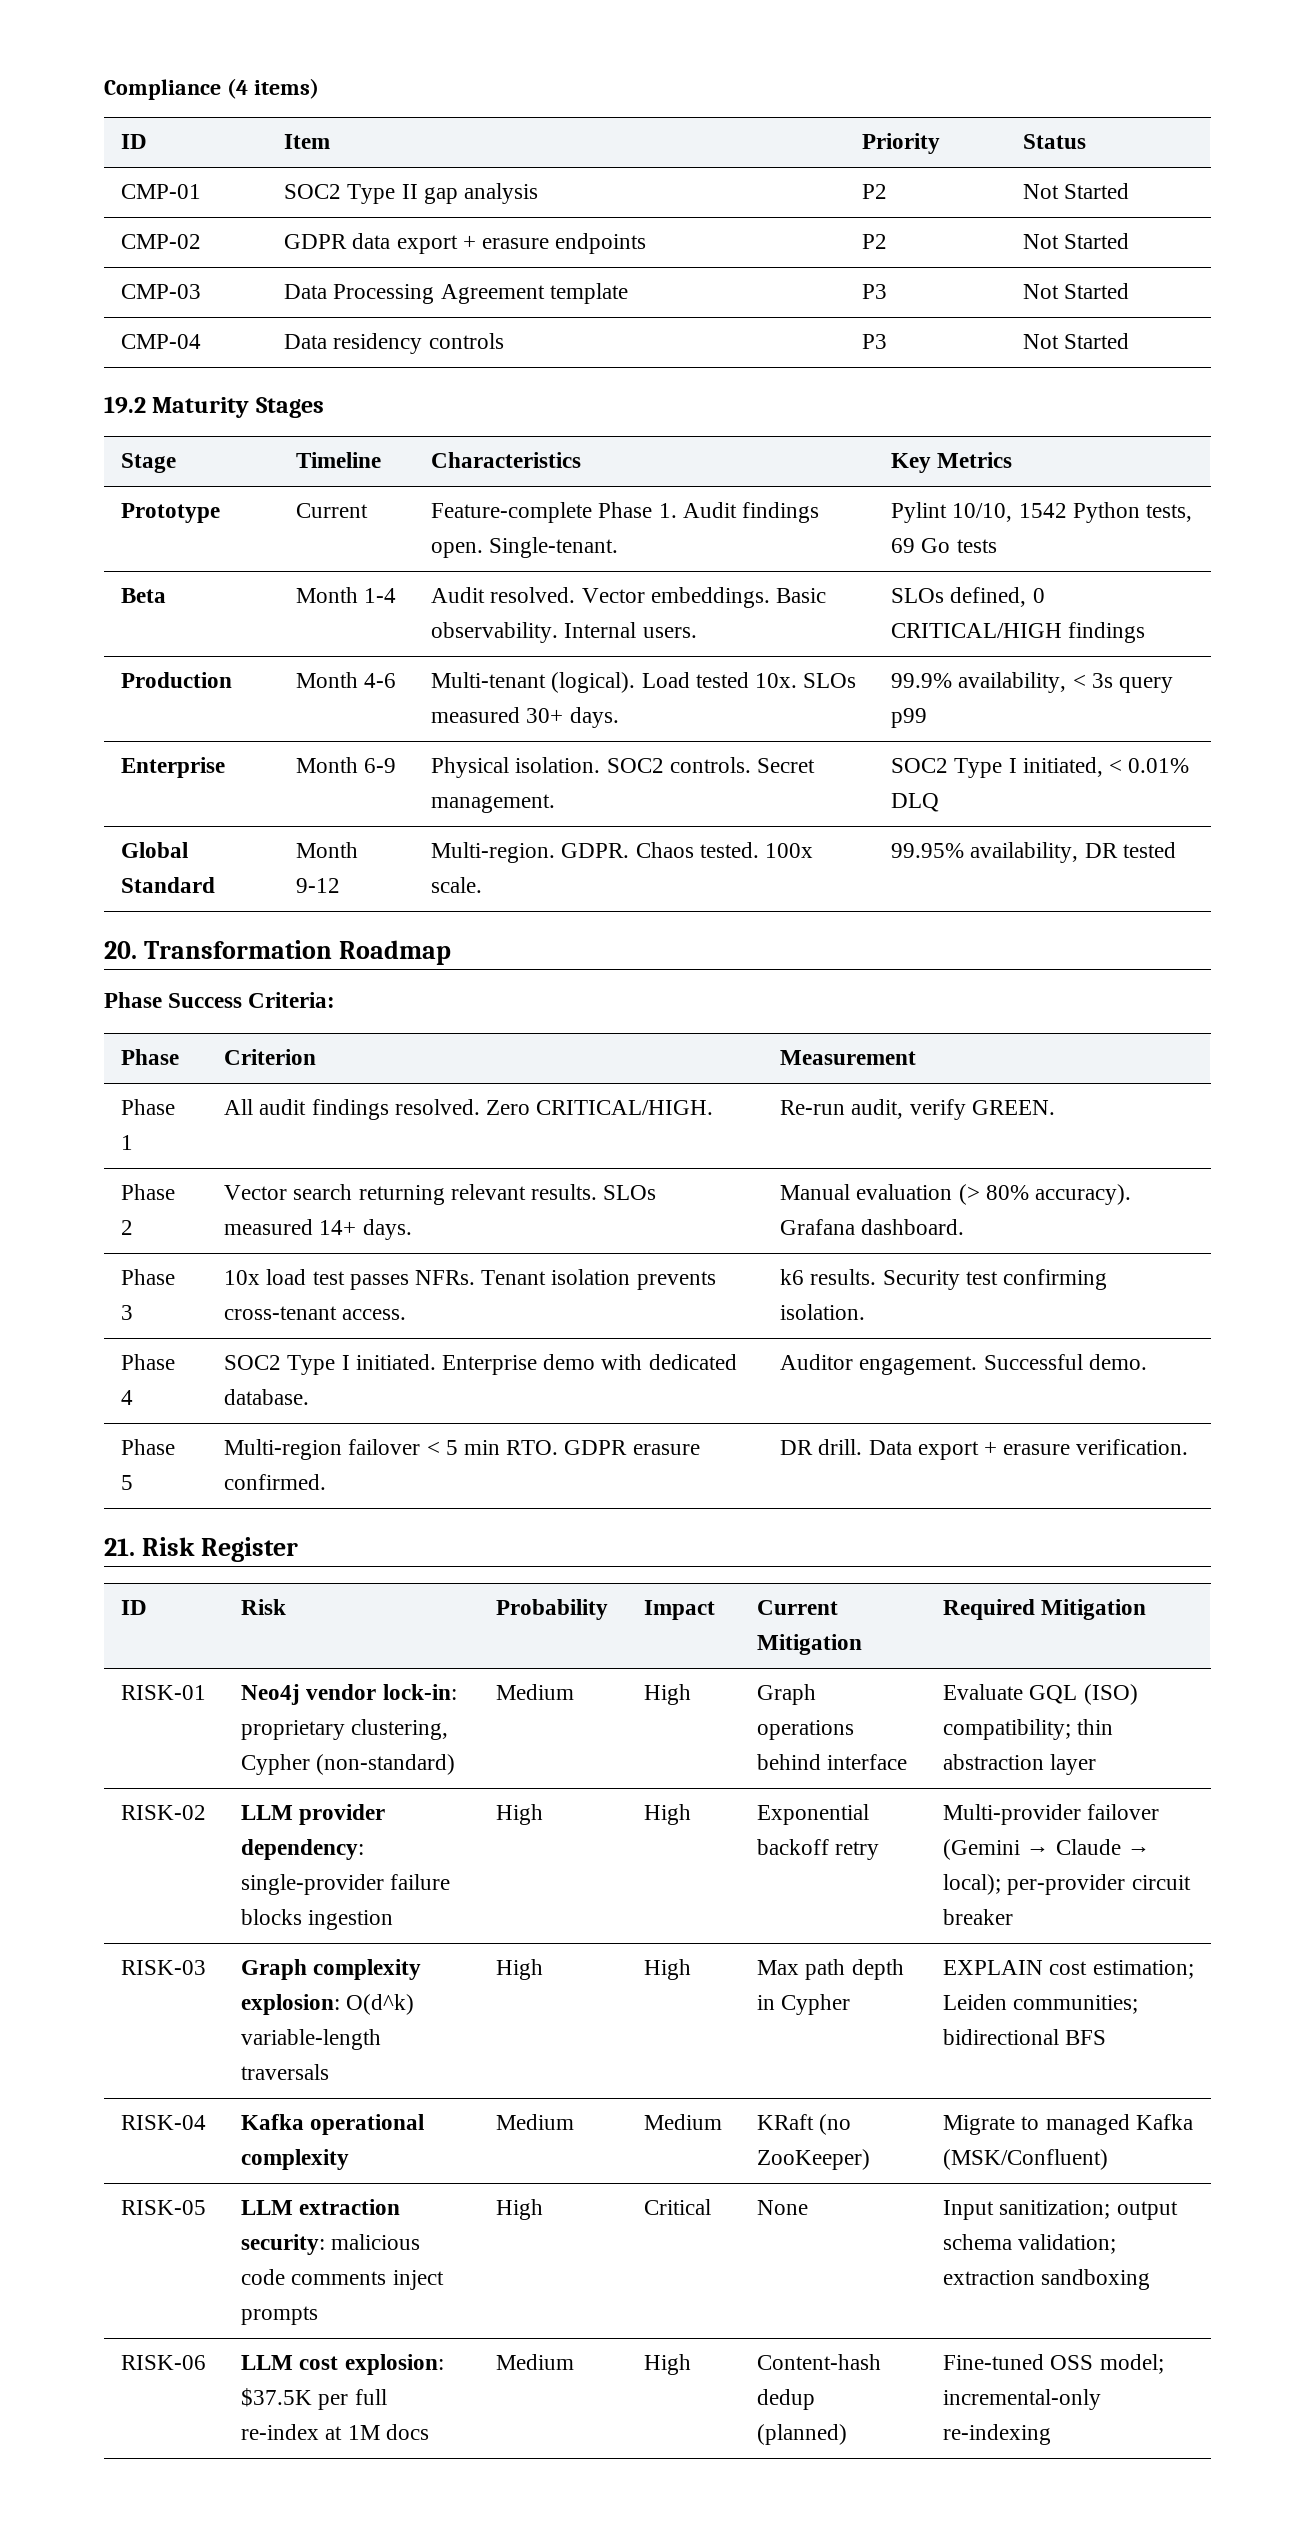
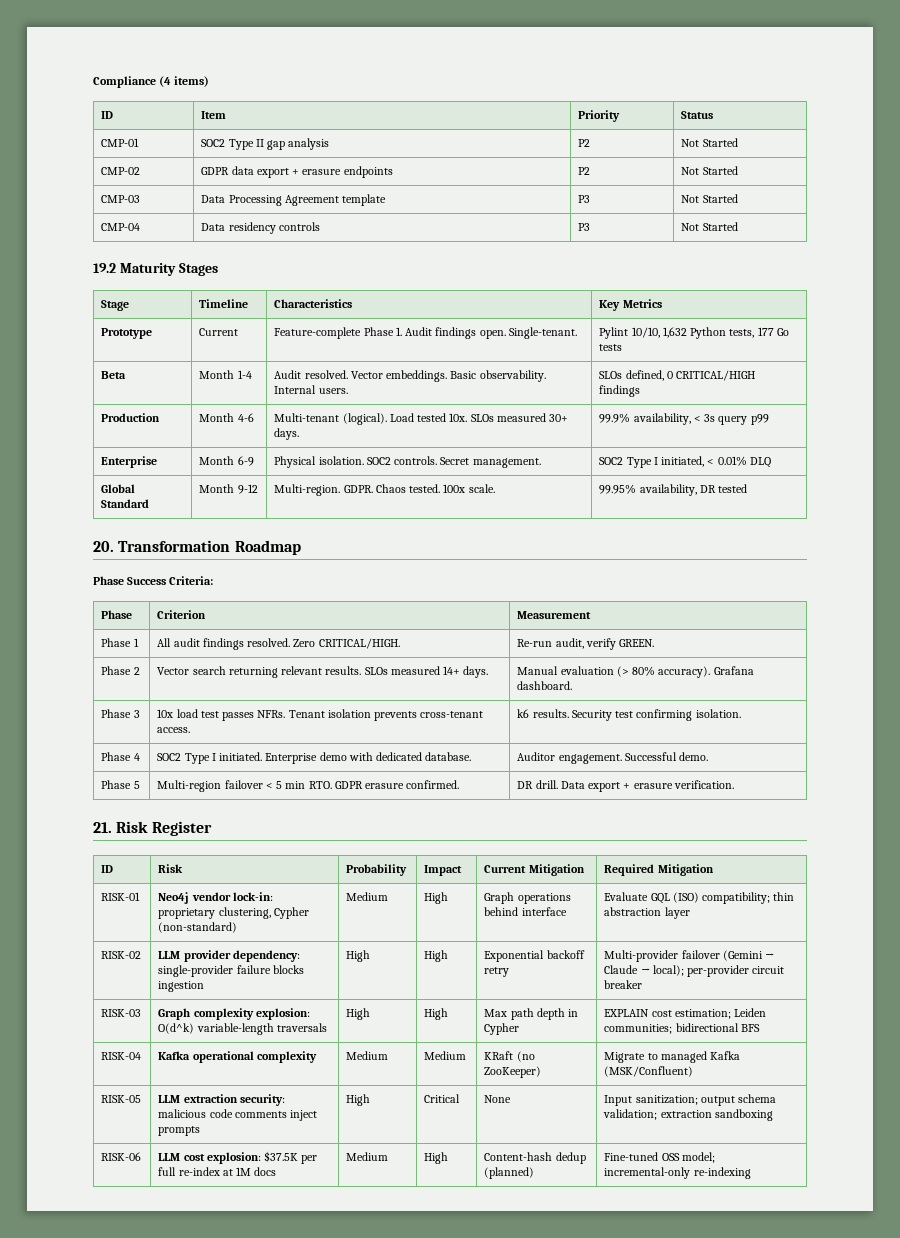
- Prototype | Current | Feature-complete Phase 1. Audit findings open. Single-tenant. | Pylint 10/10, 1542 Python tests, 69 Go tests
+ Prototype | Current | Feature-complete Phase 1. Audit findings open. Single-tenant. | Pylint 10/10, 1,632 Python tests, 177 Go tests

